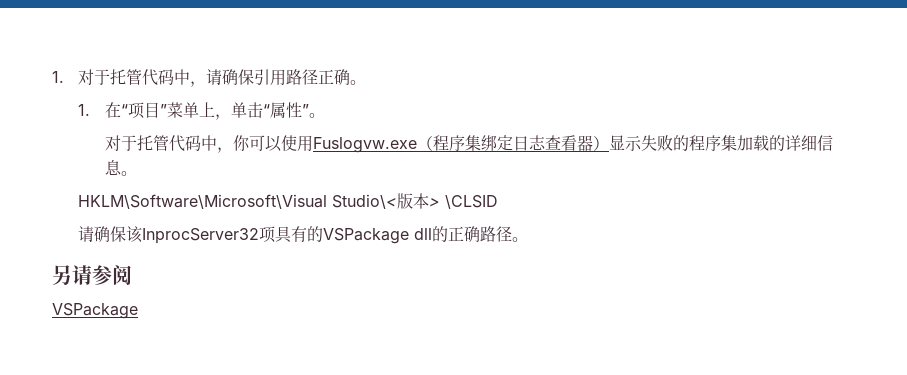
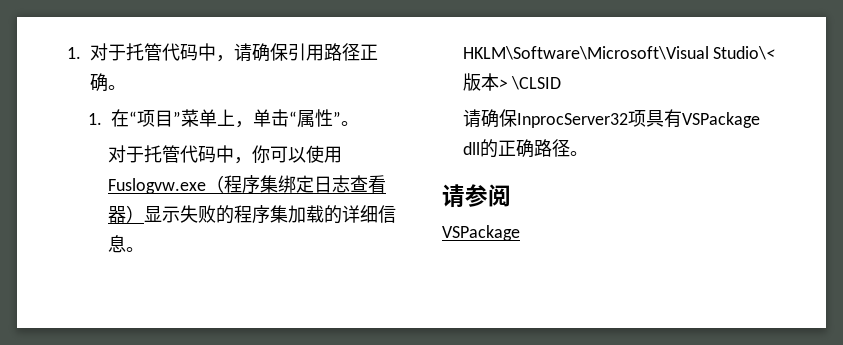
- 请确保该InprocServer32项具有的VSPackage dll的正确路径。
+ 请确保InprocServer32项具有VSPackage dll的正确路径。
- 另请参阅
+ 请参阅

